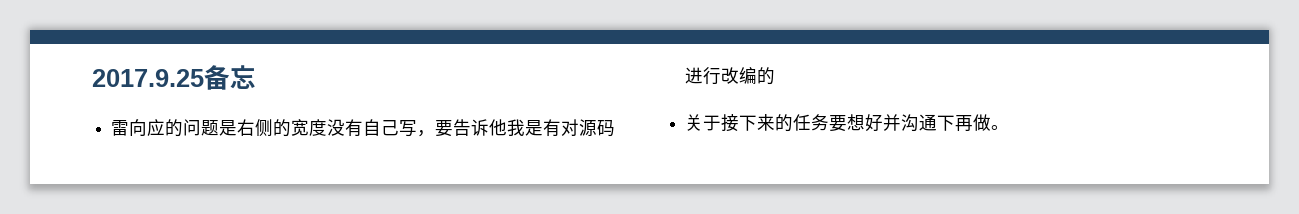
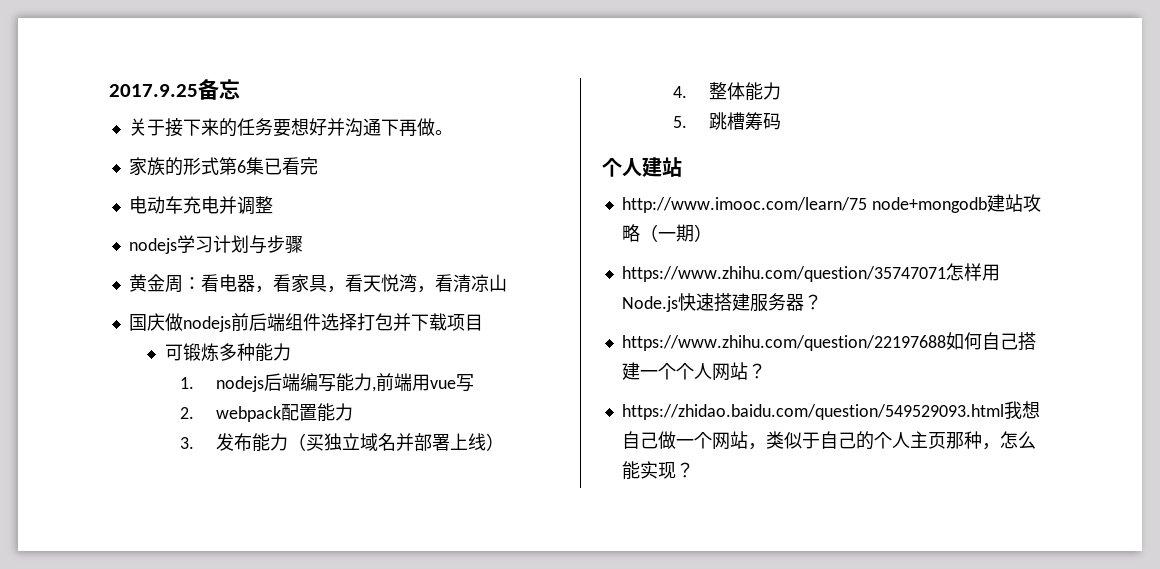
- 雷向应的问题是右侧的宽度没有自己写，要告诉他我是有对源码进行改编的
+ 家族的形式第6集已看完
+ 电动车充电并调整
+ nodejs学习计划与步骤
+ 黄金周：看电器，看家具，看天悦湾，看清凉山
+ 国庆做nodejs前后端组件选择打包并下载项目
+ 可锻炼多种能力
+ 1. nodejs后端编写能力,前端用vue写
+ 2. webpack配置能力
+ 3.发布能力（买独立域名并部署上线）
+ 4.整体能力
+ 5.跳槽筹码
+ 个人建站
+ http://www.imooc.com/learn/75 node+mongodb建站攻略（一期）
+ https://www.zhihu.com/question/35747071怎样用Node.js快速搭建服务器？
+ https://www.zhihu.com/question/22197688如何自己搭建一个个人网站？
+ https://zhidao.baidu.com/question/549529093.html我想自己做一个网站，类似于自己的个人主页那种，怎么能实现？

